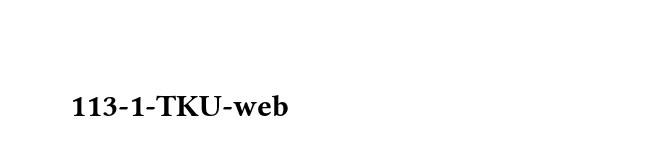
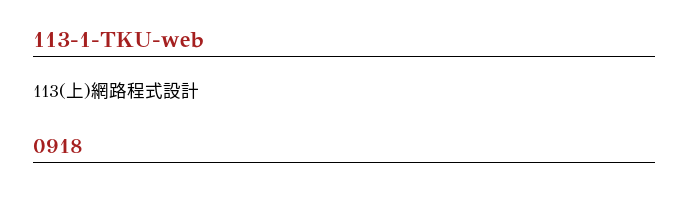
+ 113(上)網路程式設計
+ 0918

